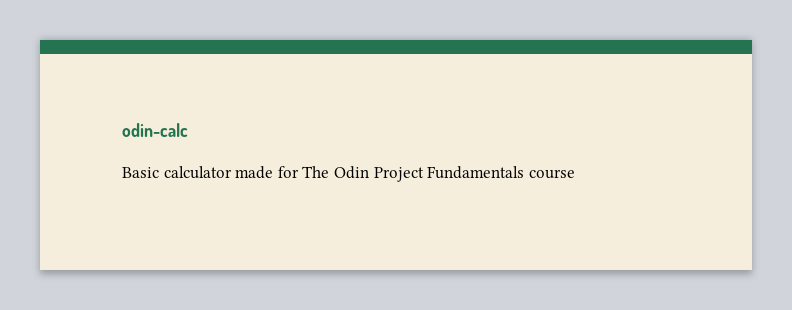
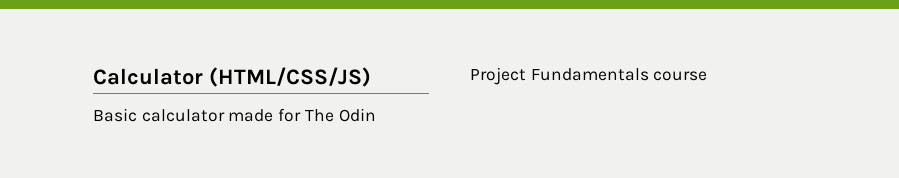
- odin-calc
+ Calculator (HTML/CSS/JS)

